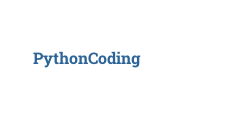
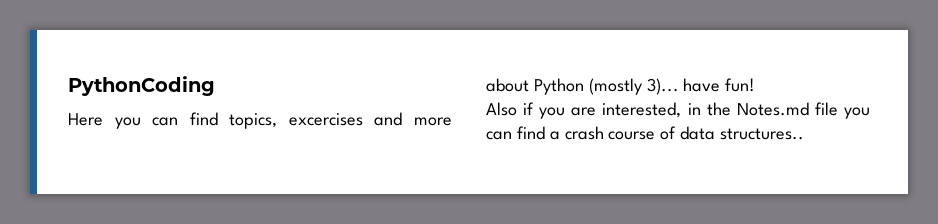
+ Here you can find topics, excercises and more about Python (mostly 3)... have fun!
+ Also if you are interested, in the Notes.md file you can find a crash course of data structures..

